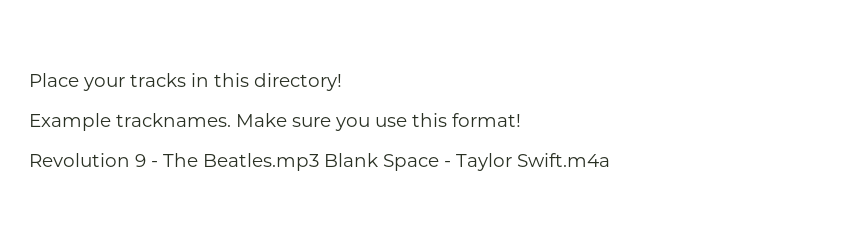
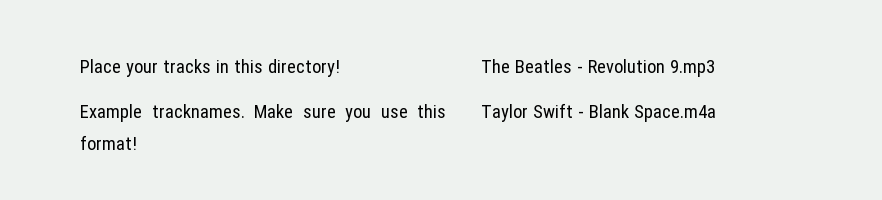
- Revolution 9 - The Beatles.mp3 Blank Space - Taylor Swift.m4a
+ The Beatles - Revolution 9.mp3
+ Taylor Swift - Blank Space.m4a

